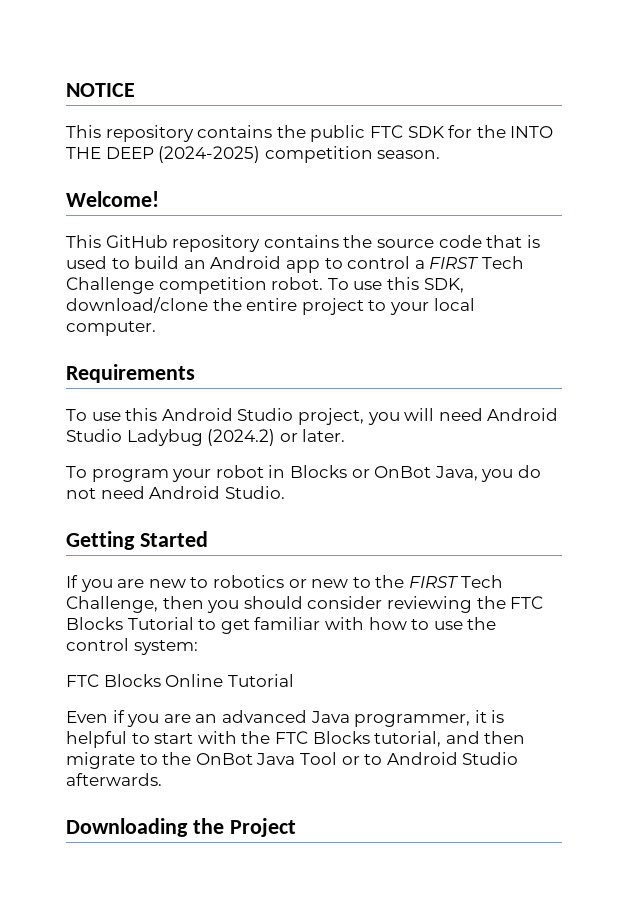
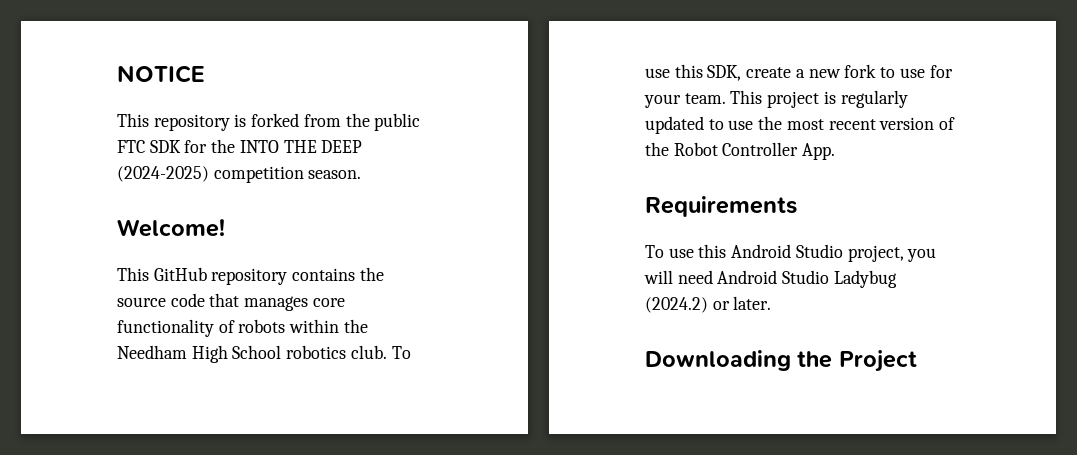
- This repository contains the public FTC SDK for the INTO THE DEEP (2024-2025) competition season.
+ This repository is forked from the public FTC SDK for the INTO THE DEEP (2024-2025) competition season.
- This GitHub repository contains the source code that is used to build an Android app to control a FIRST Tech Challenge competition robot. To use this SDK, download/clone the entire project to your local computer.
+ This GitHub repository contains the source code that manages core functionality of robots within the Needham High School robotics club. To use this SDK, create a new fork to use for your team. This project is regularly updated to use the most recent version of the Robot Controller App.
- To program your robot in Blocks or OnBot Java, you do not need Android Studio.
- Getting Started
- If you are new to robotics or new to the FIRST Tech Challenge, then you should consider reviewing the FTC Blocks Tutorial to get familiar with how to use the control system:
- FTC Blocks Online Tutorial
- Even if you are an advanced Java programmer, it is helpful to start with the FTC Blocks tutorial, and then migrate to the OnBot Java Tool or to Android Studio afterwards.

